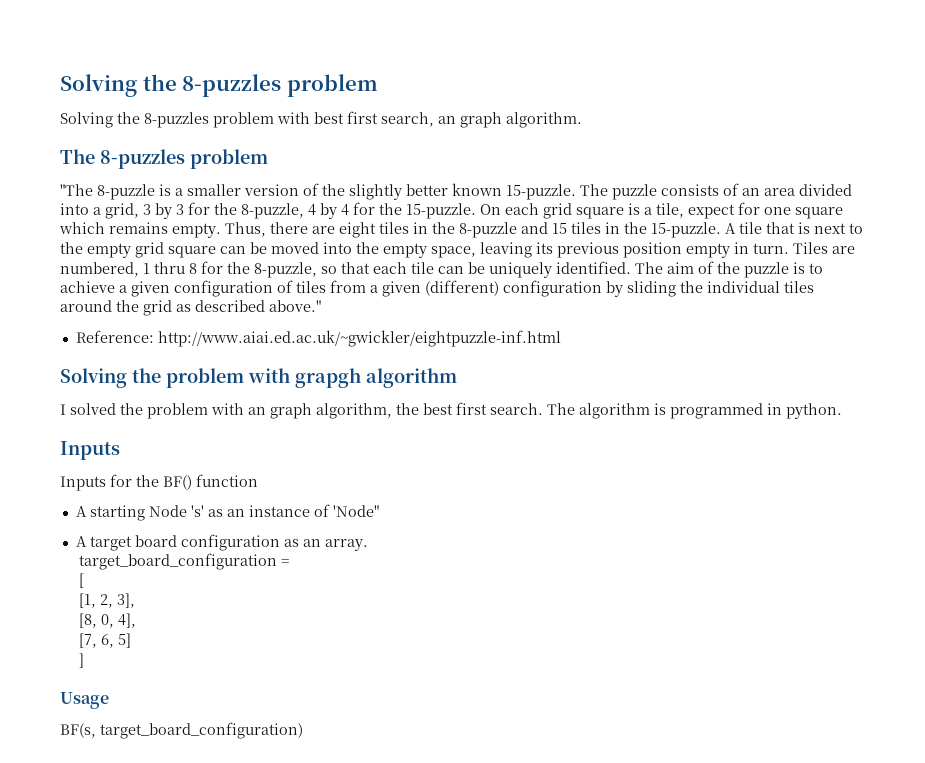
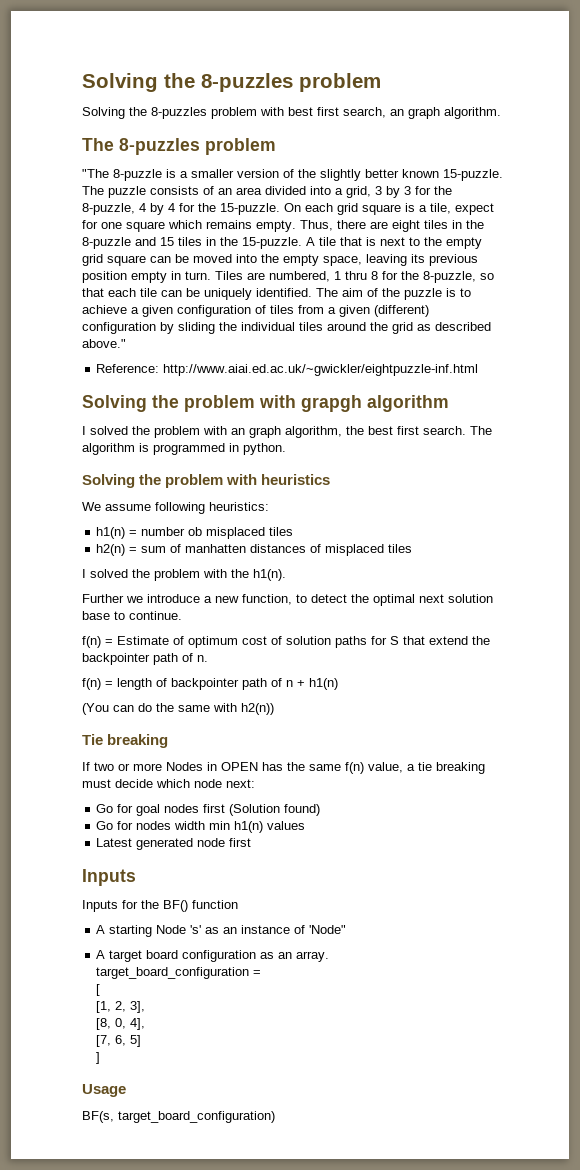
+ Solving the problem with heuristics
+ We assume following heuristics:
+ h1(n) = number ob misplaced tiles
+ h2(n) = sum of manhatten distances of misplaced tiles
+ I solved the problem with the h1(n).
+ Further we introduce a new function, to detect the optimal next solution base to continue.
+ f(n) = Estimate of optimum cost of solution paths for S that extend the backpointer path of n.
+ f(n) = length of backpointer path of n + h1(n)
+ (You can do the same with h2(n))
+ Tie breaking
+ If two or more Nodes in OPEN has the same f(n) value, a tie breaking must decide which node next:
+ Go for goal nodes first (Solution found)
+ Go for nodes width min h1(n) values
+ Latest generated node first

